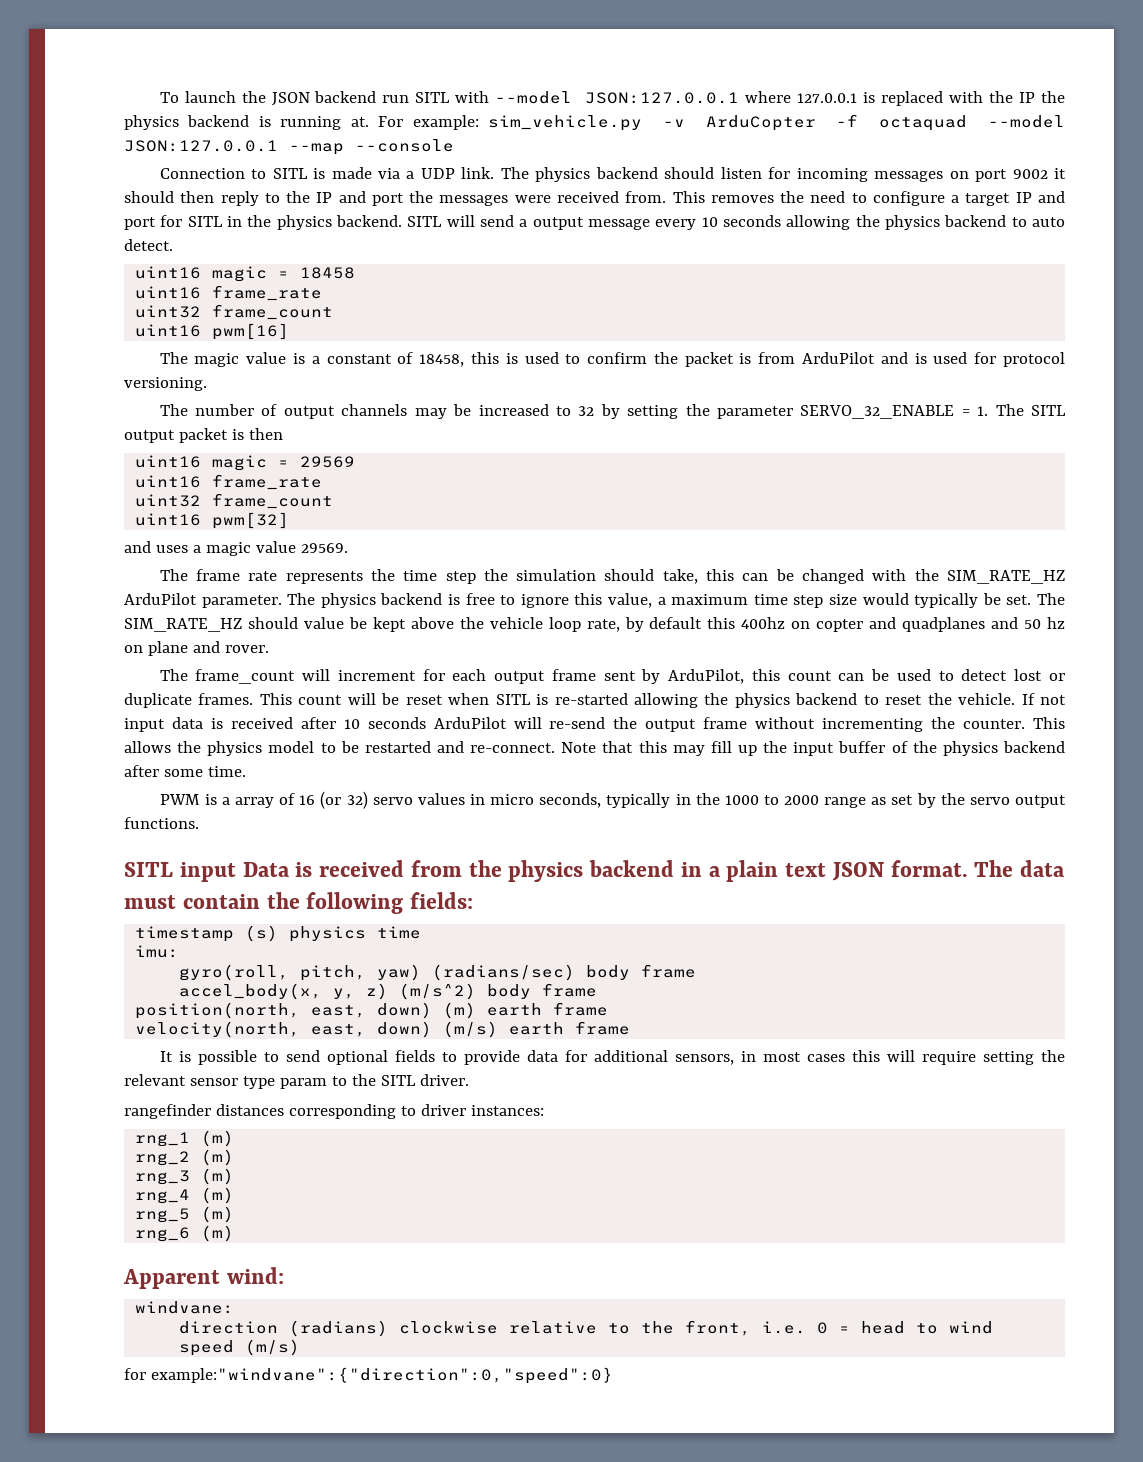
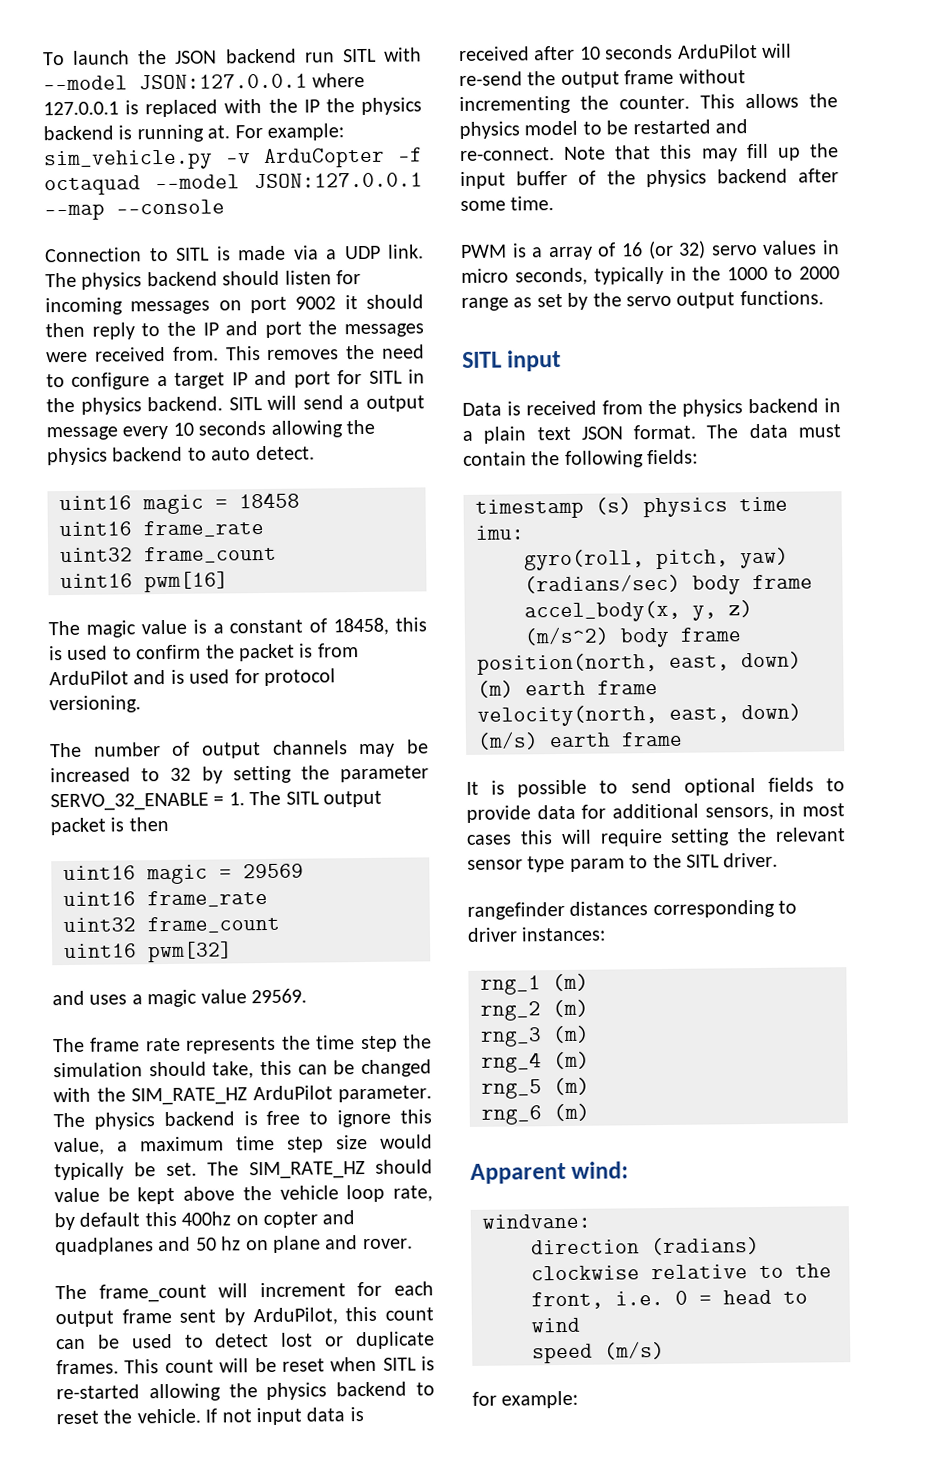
- SITL input Data is received from the physics backend in a plain text JSON format.
+ SITL input
+ Data is received from the physics backend in a plain text JSON format.
- for example:"windvane":{"direction":0,"speed":0}
+ for example:

